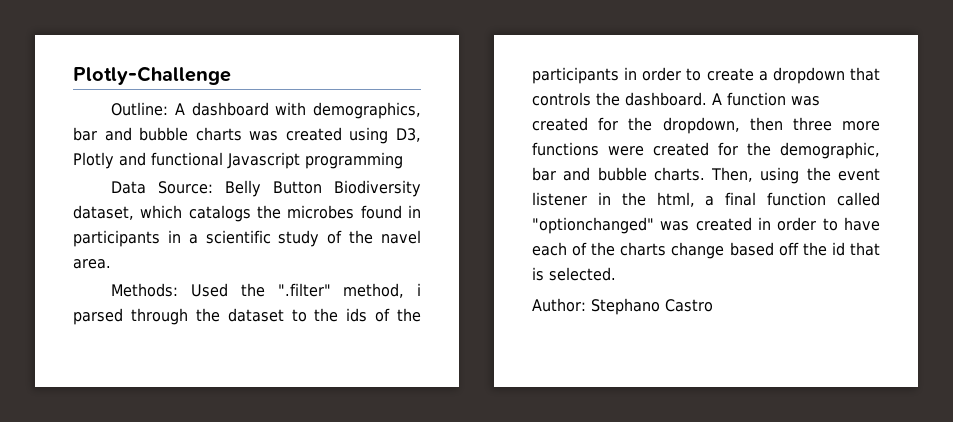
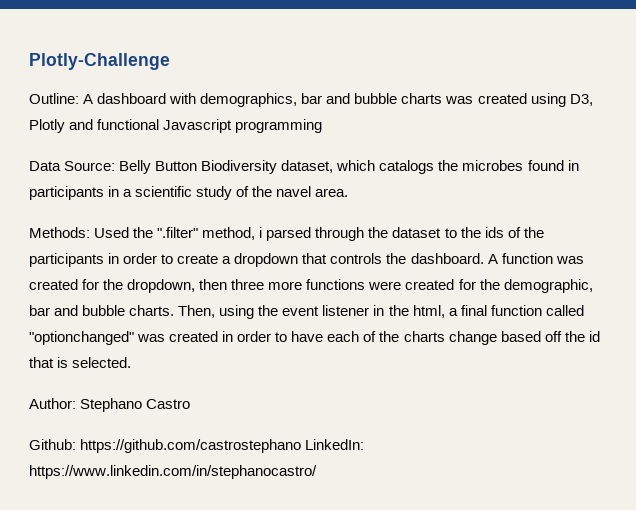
+ Github: https://github.com/castrostephano LinkedIn: https://www.linkedin.com/in/stephanocastro/

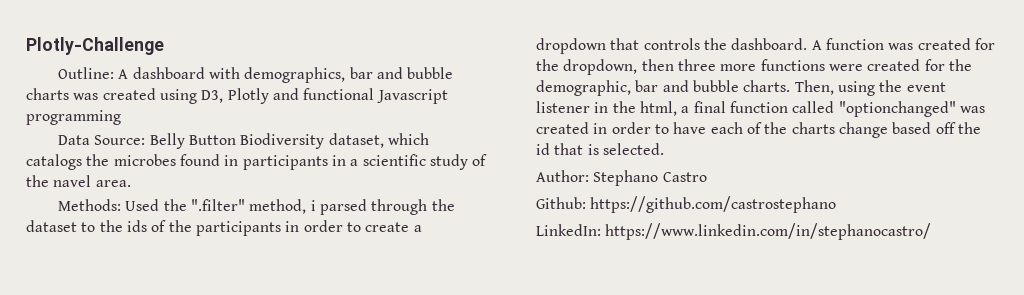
- Github: https://github.com/castrostephano LinkedIn: https://www.linkedin.com/in/stephanocastro/
+ Github: https://github.com/castrostephano
+ LinkedIn: https://www.linkedin.com/in/stephanocastro/

